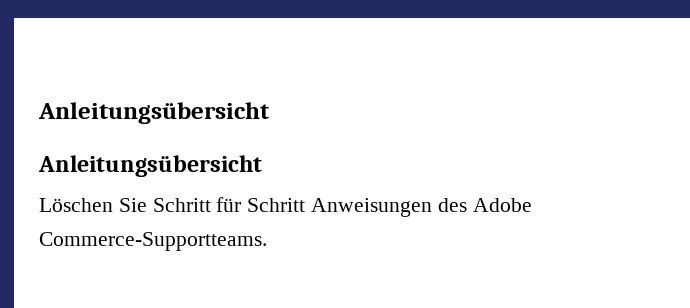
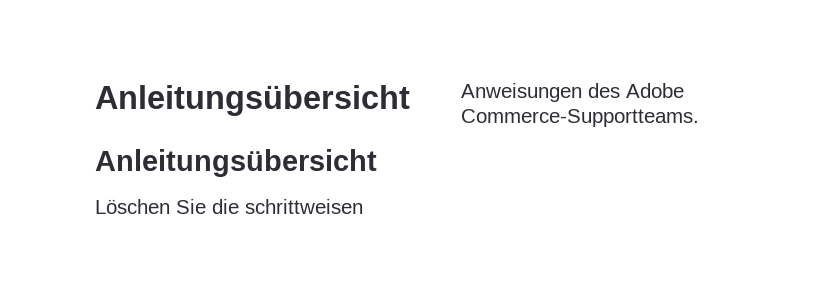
- Löschen Sie Schritt für Schritt Anweisungen des Adobe Commerce-Supportteams.
+ Löschen Sie die schrittweisen Anweisungen des Adobe Commerce-Supportteams.

